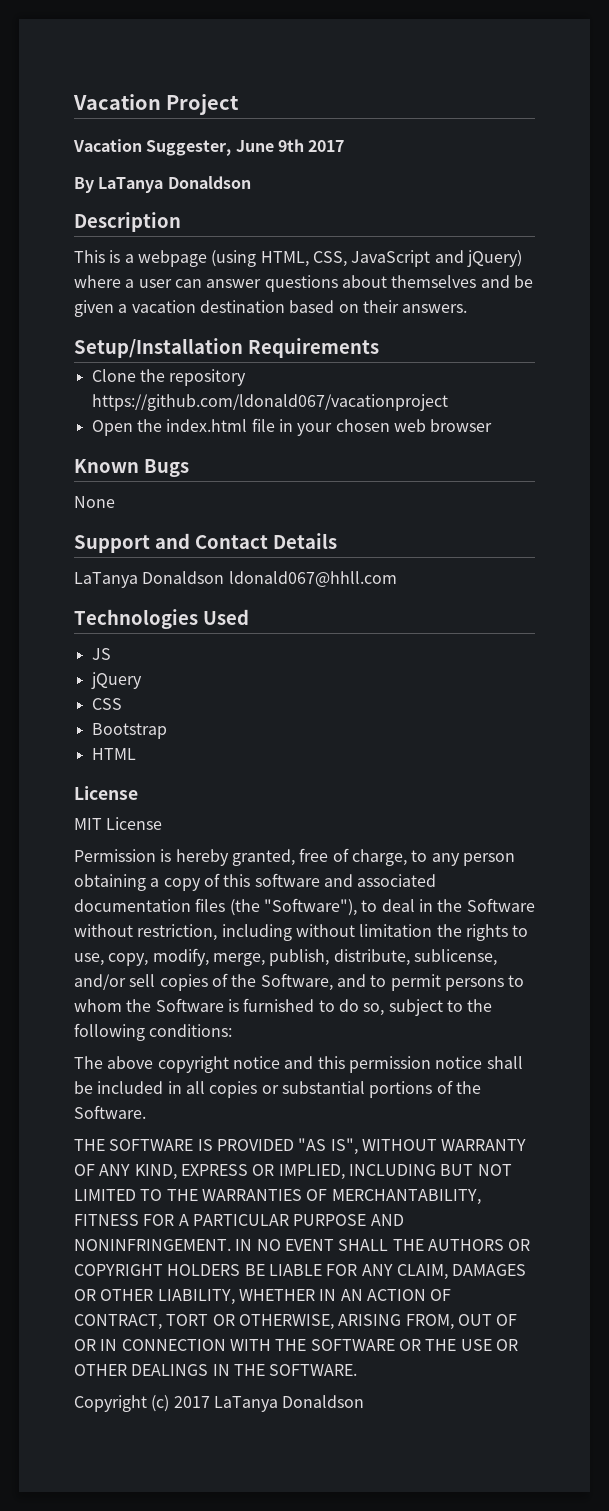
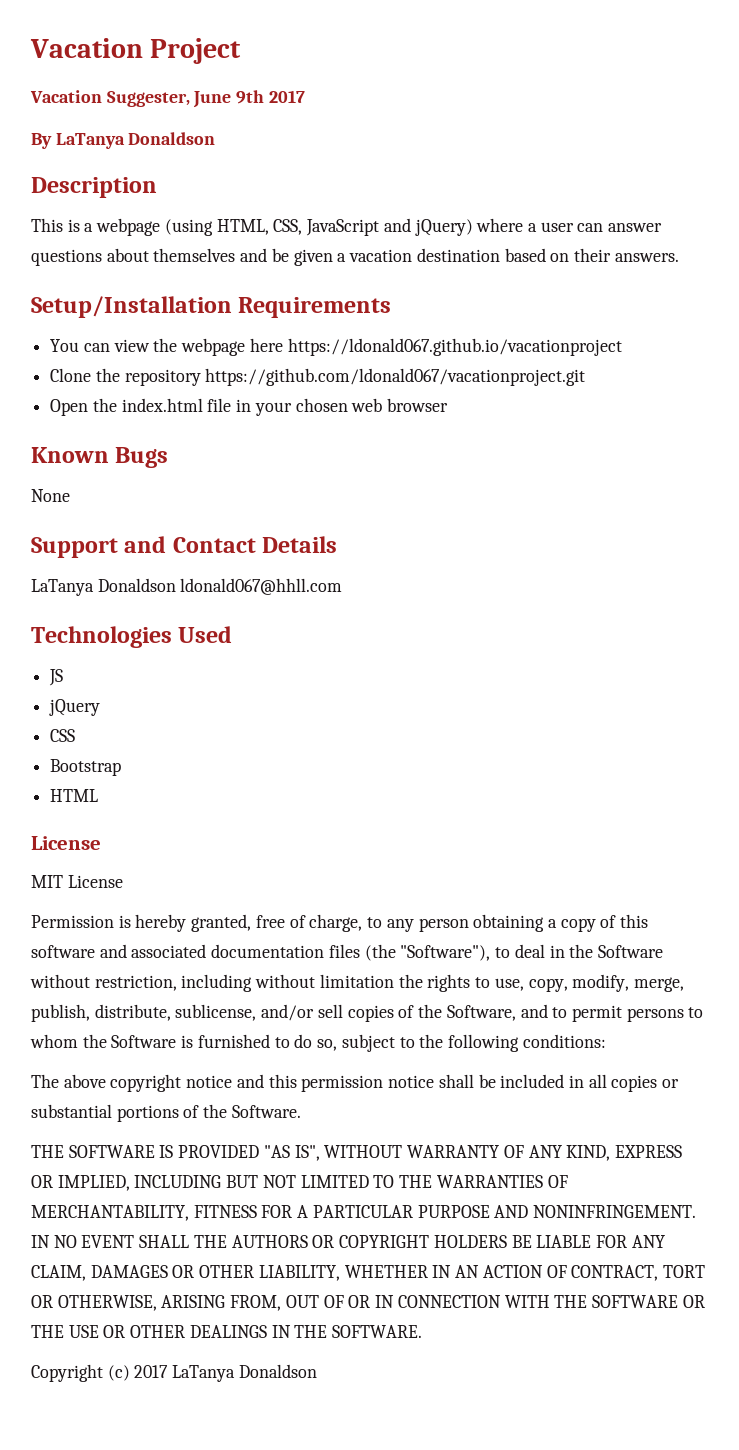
+ You can view the webpage here https://ldonald067.github.io/vacationproject
- Clone the repository https://github.com/ldonald067/vacationproject
+ Clone the repository https://github.com/ldonald067/vacationproject.git

